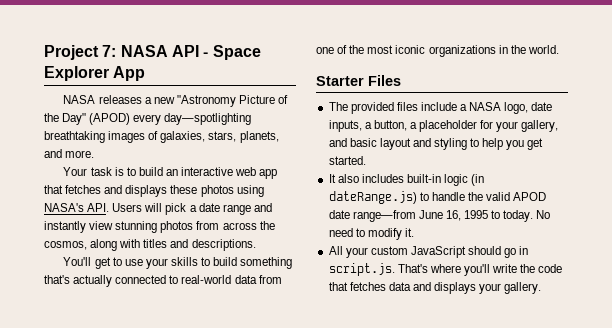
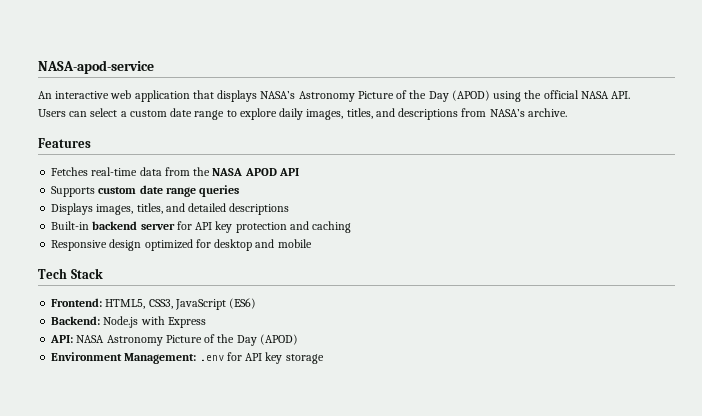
- Project 7: NASA API - Space Explorer App
- NASA releases a new "Astronomy Picture of the Day" (APOD) every day—spotlighting breathtaking images of galaxies, stars, planets, and more.
- Your task is to build an interactive web app that fetches and displays these photos using NASA's API. Users will pick a date range and instantly view stunning photos from across the cosmos, along with titles and descriptions.
- You'll get to use your skills to build something that's actually connected to real-world data from one of the most iconic organizations in the world.
- Starter Files
- The provided files include a NASA logo, date inputs, a button, a placeholder for your gallery, and basic layout and styling to help you get started.
- It also includes built-in logic (in dateRange.js) to handle the valid APOD date range—from June 16, 1995 to today. No need to modify it.
- All your custom JavaScript should go in script.js. That's where you'll write the code that fetches data and displays your gallery.
+ NASA-apod-service
+ An interactive web application that displays NASA’s Astronomy Picture of the Day (APOD) using the official NASA API.
+ Users can select a custom date range to explore daily images, titles, and descriptions from NASA’s archive.
+ Features
+ Fetches real-time data from the NASA APOD API
+ Supports custom date range queries
+ Displays images, titles, and detailed descriptions
+ Built-in backend server for API key protection and caching
+ Responsive design optimized for desktop and mobile
+ Tech Stack
+ Frontend: HTML5, CSS3, JavaScript (ES6)
+ Backend: Node.js with Express
+ API: NASA Astronomy Picture of the Day (APOD)
+ Environment Management: .env for API key storage

